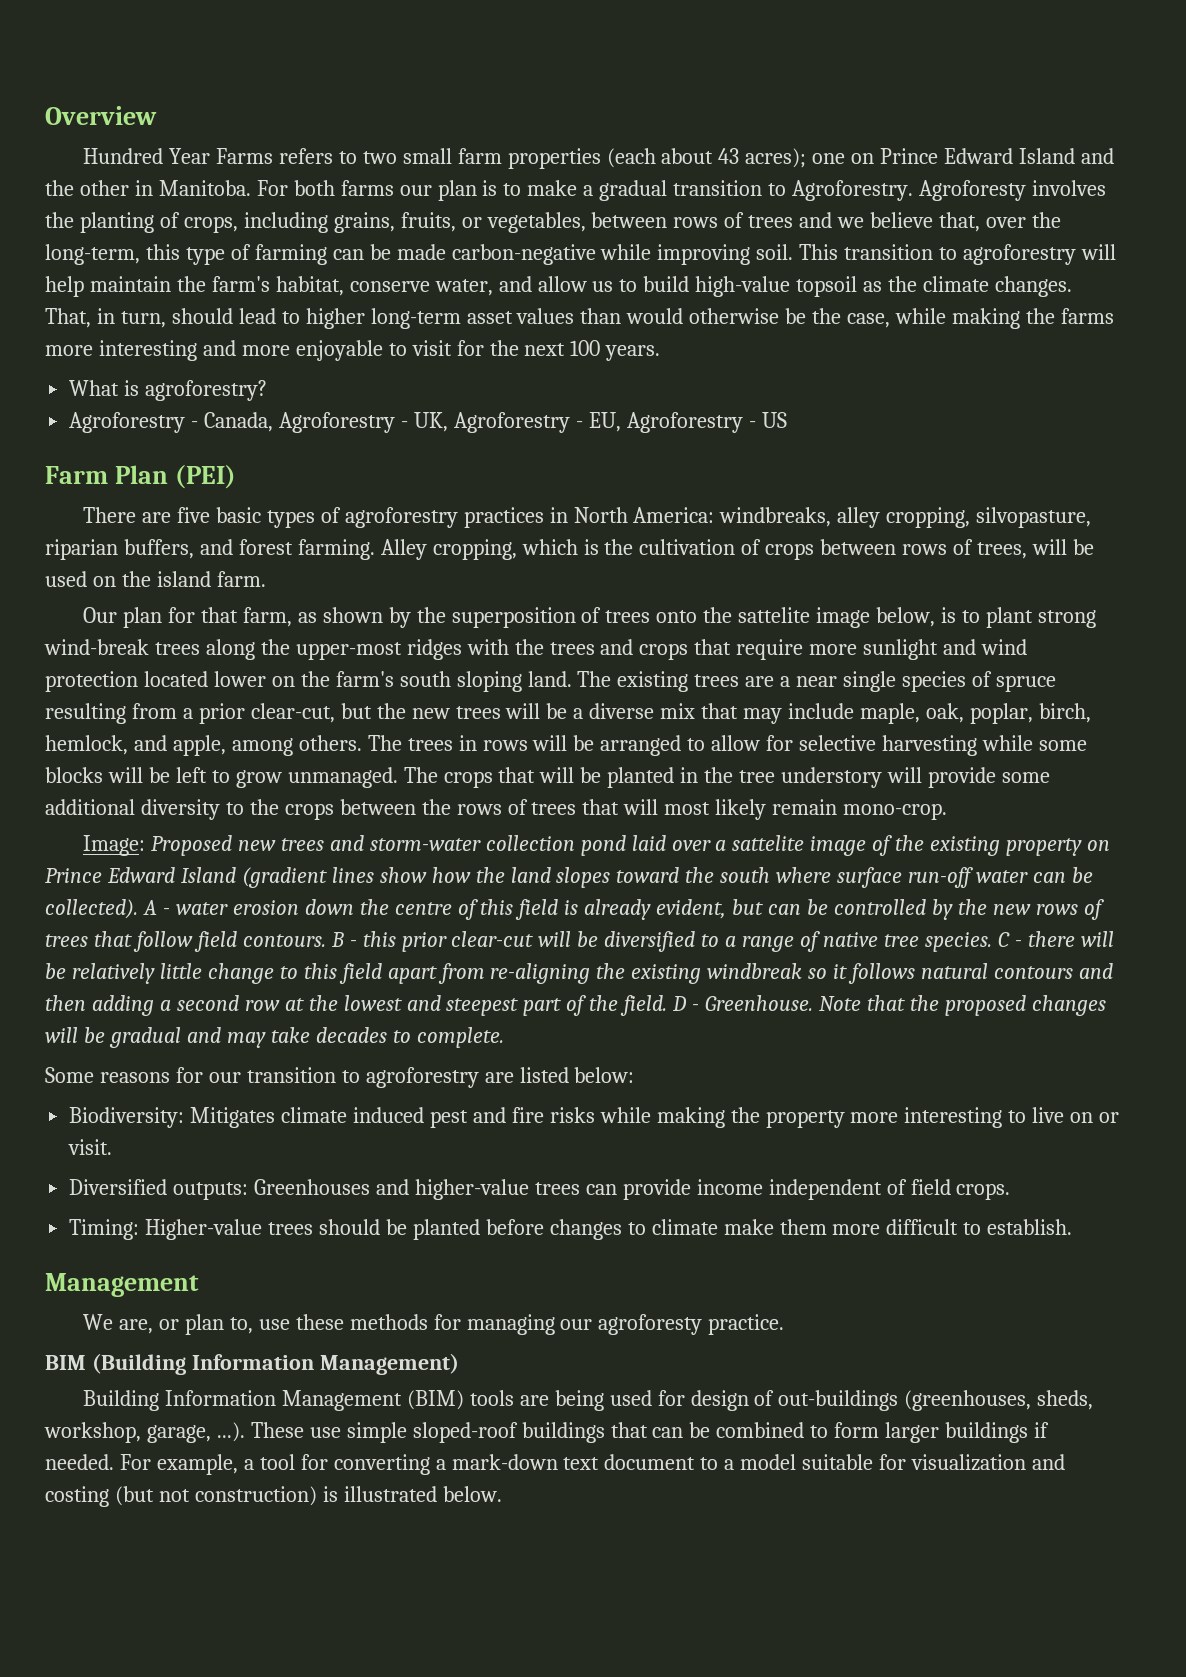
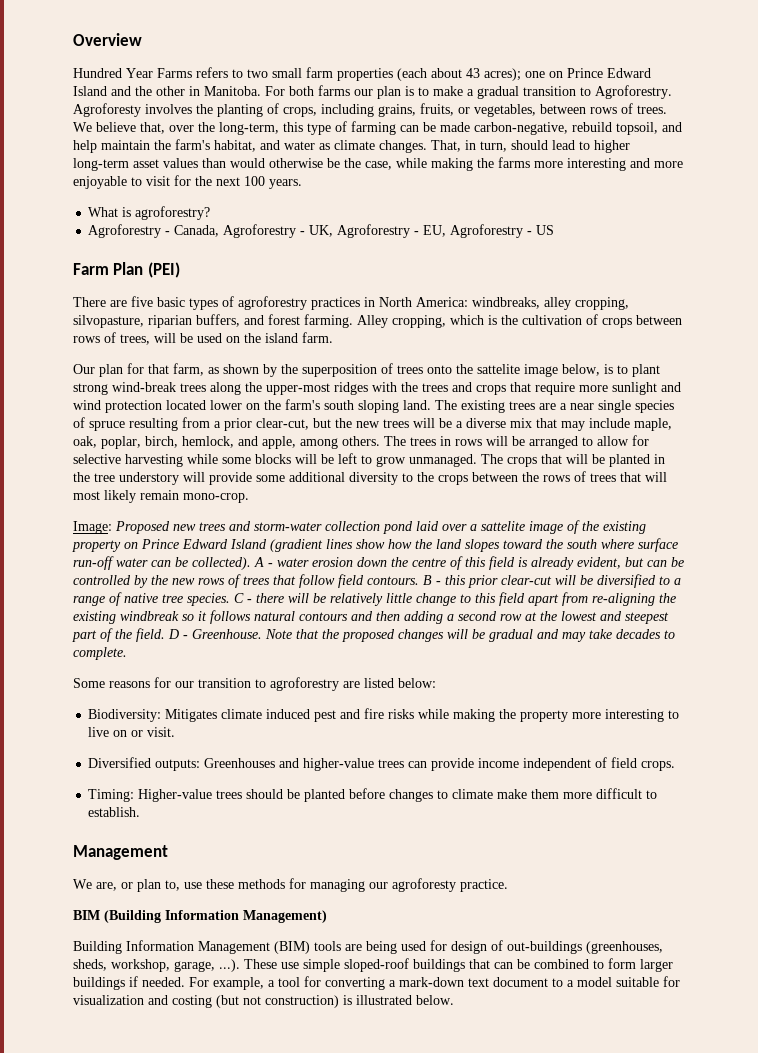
- Agroforesty involves the planting of crops, including grains, fruits, or vegetables, between rows of trees and we believe that, over the long-term, this type of farming can be made carbon-negative while improving soil. This transition to agroforestry will help maintain the farm's habitat, conserve water, and allow us to build high-value topsoil as the climate changes.
+ Agroforesty involves the planting of crops, including grains, fruits, or vegetables, between rows of trees. We believe that, over the long-term, this type of farming can be made carbon-negative, rebuild topsoil, and help maintain the farm's habitat, and water as climate changes.

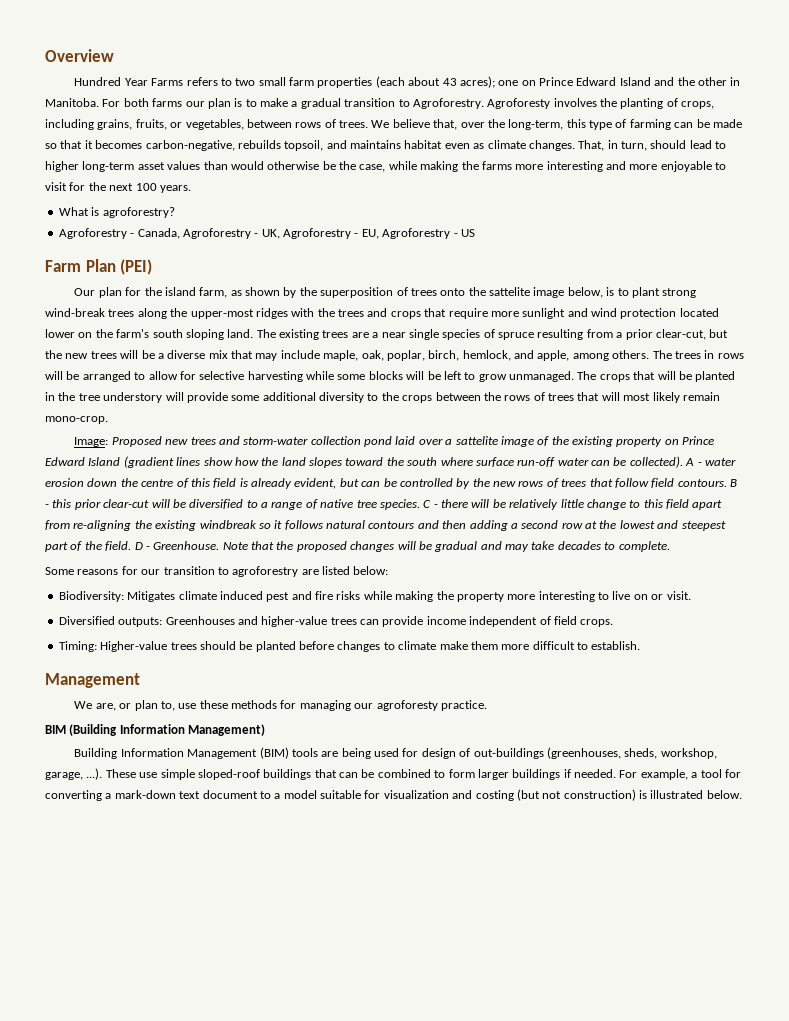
- We believe that, over the long-term, this type of farming can be made carbon-negative, rebuild topsoil, and help maintain the farm's habitat, and water as climate changes.
+ We believe that, over the long-term, this type of farming can be made so that it becomes carbon-negative, rebuilds topsoil, and maintains habitat even as climate changes.
- There are five basic types of agroforestry practices in North America: windbreaks, alley cropping, silvopasture, riparian buffers, and forest farming. Alley cropping, which is the cultivation of crops between rows of trees, will be used on the island farm.
- Our plan for that farm, as shown by the superposition of trees onto the sattelite image below, is to plant strong wind-break trees along the upper-most ridges with the trees and crops that require more sunlight and wind protection located lower on the farm's south sloping land.
+ Our plan for the island farm, as shown by the superposition of trees onto the sattelite image below, is to plant strong wind-break trees along the upper-most ridges with the trees and crops that require more sunlight and wind protection located lower on the farm's south sloping land.

